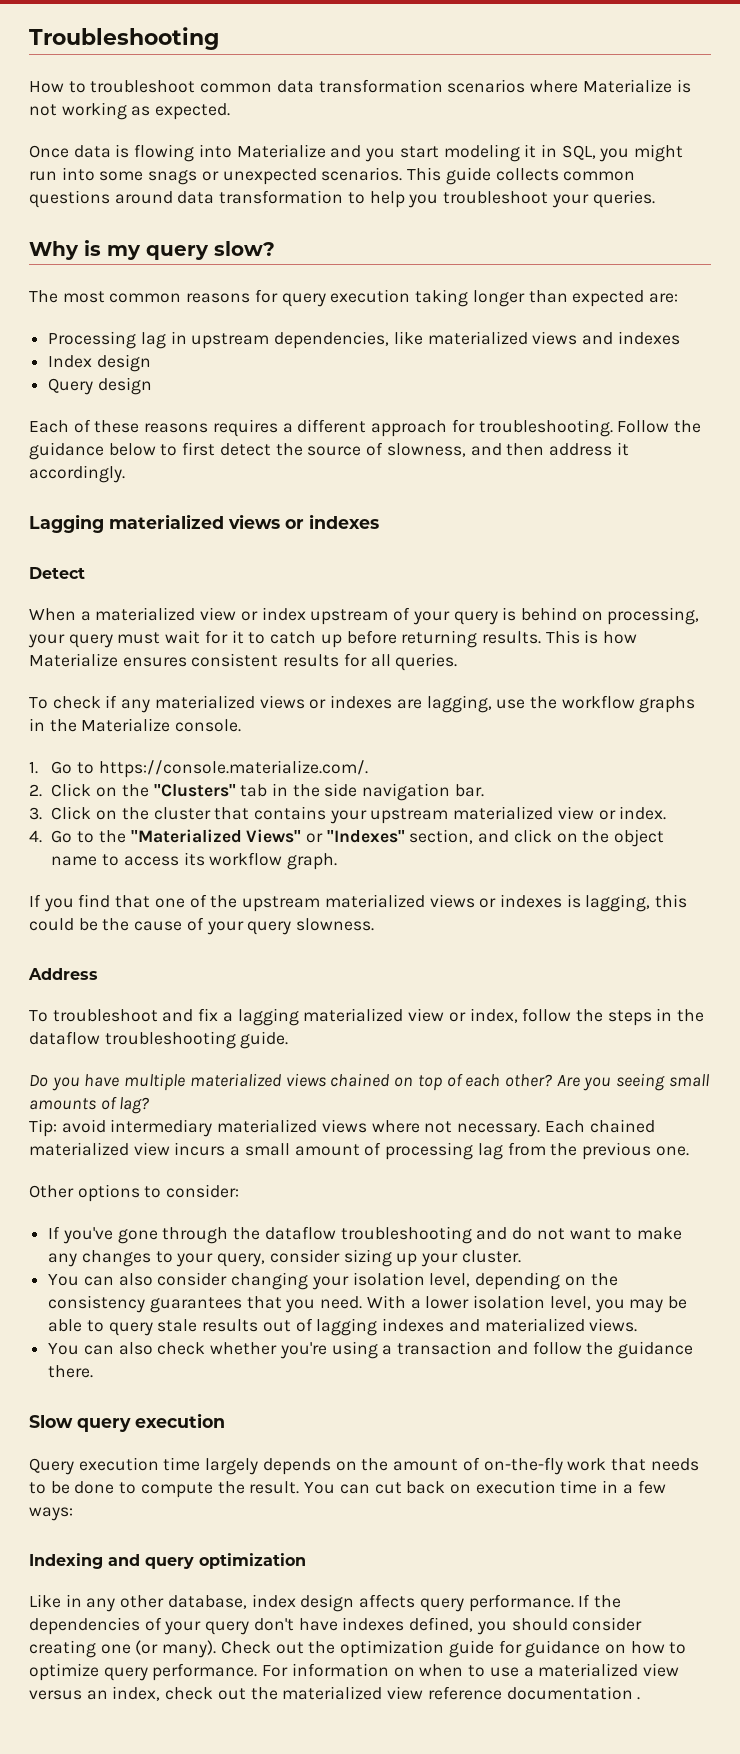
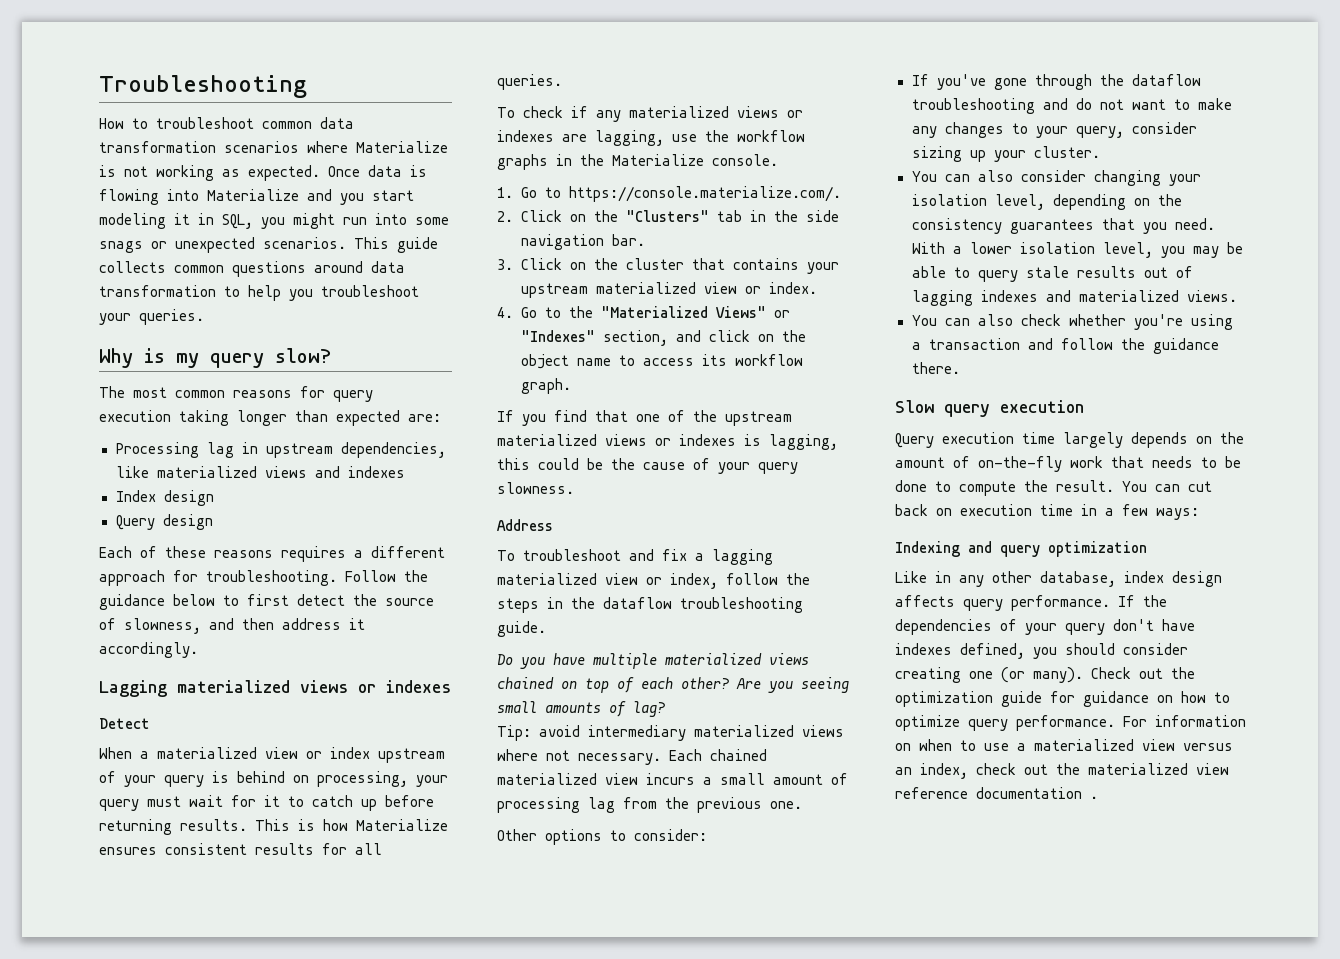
- How to troubleshoot common data transformation scenarios where Materialize is not working as expected.
- Once data is flowing into Materialize and you start modeling it in SQL, you might run into some snags or unexpected scenarios.
+ How to troubleshoot common data transformation scenarios where Materialize is not working as expected. Once data is flowing into Materialize and you start modeling it in SQL, you might run into some snags or unexpected scenarios.

